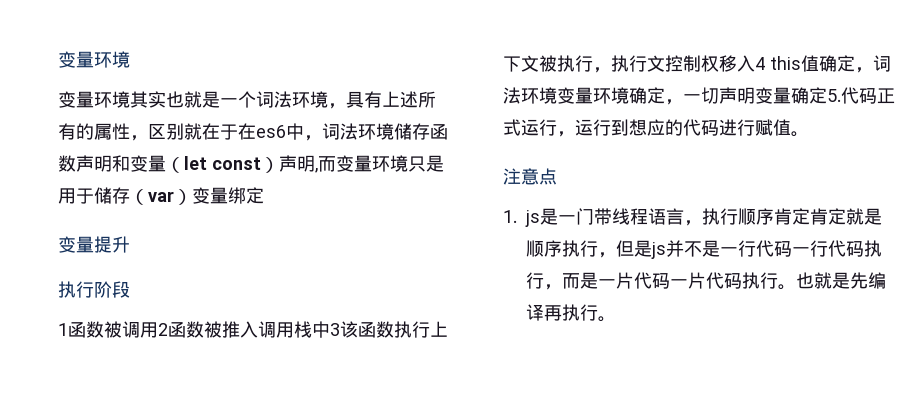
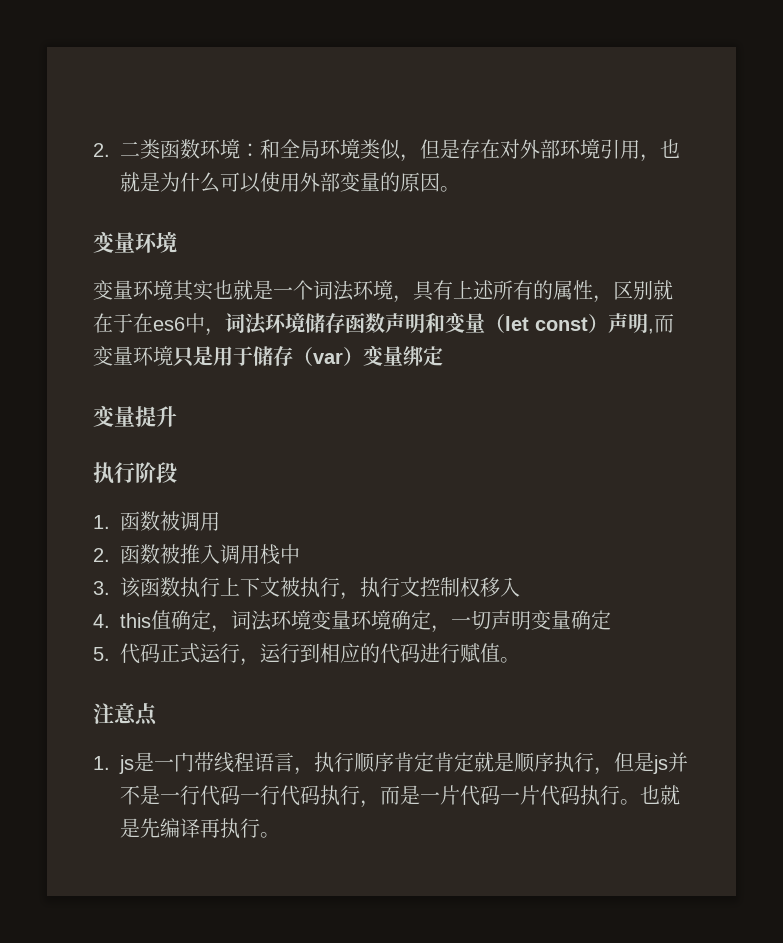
+ 2.二类函数环境：和全局环境类似，但是存在对外部环境引用，也就是为什么可以使用外部变量的原因。
- 1函数被调用2函数被推入调用栈中3该函数执行上下文被执行，执行文控制权移入4 this值确定，词法环境变量环境确定，一切声明变量确定5.代码正式运行，运行到想应的代码进行赋值。
+ 1.函数被调用
+ 2.函数被推入调用栈中
+ 3.该函数执行上下文被执行，执行文控制权移入
+ 4. this值确定，词法环境变量环境确定，一切声明变量确定
+ 5.代码正式运行，运行到相应的代码进行赋值。

